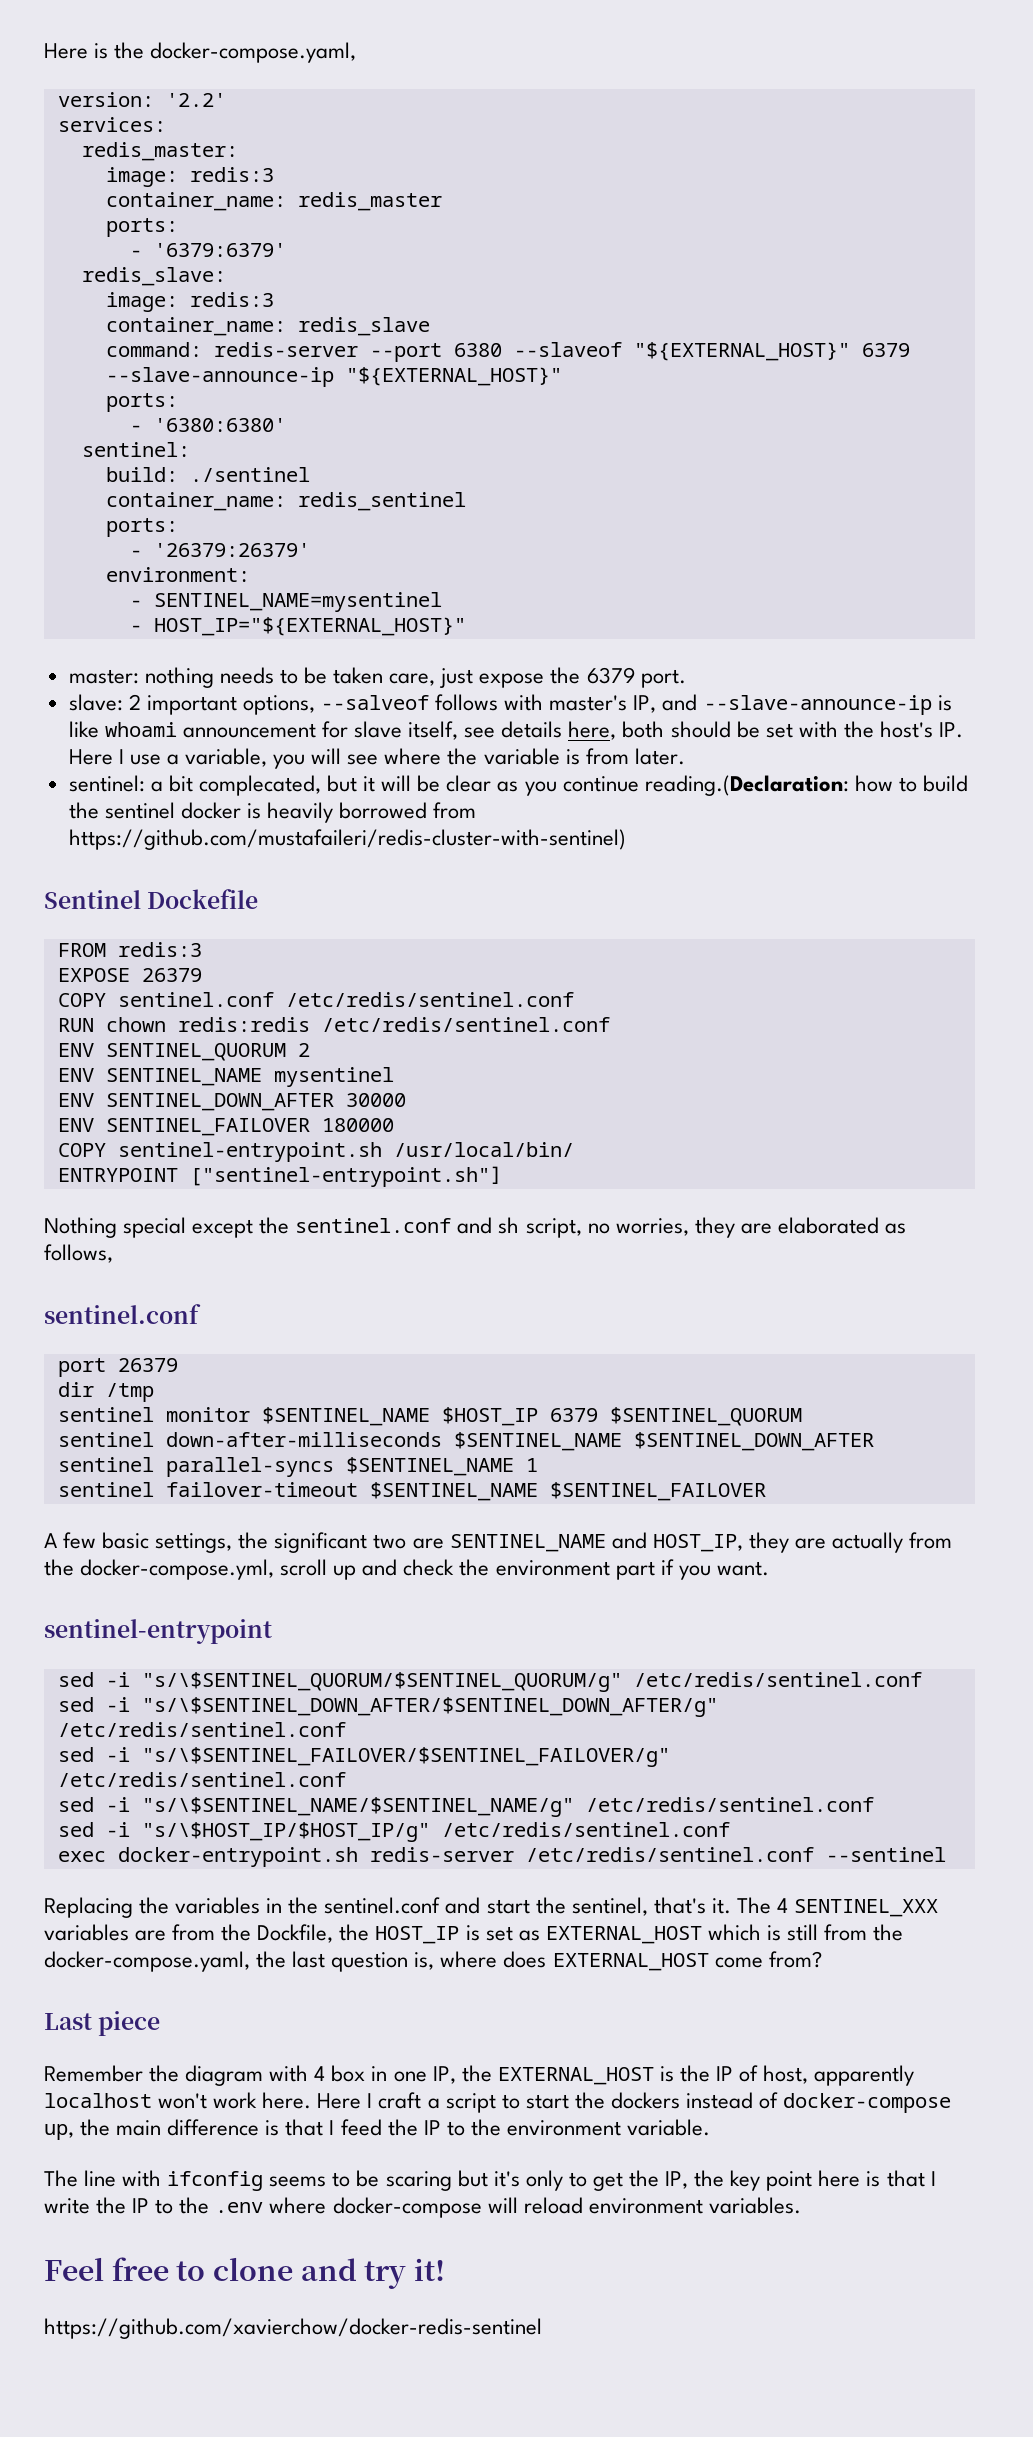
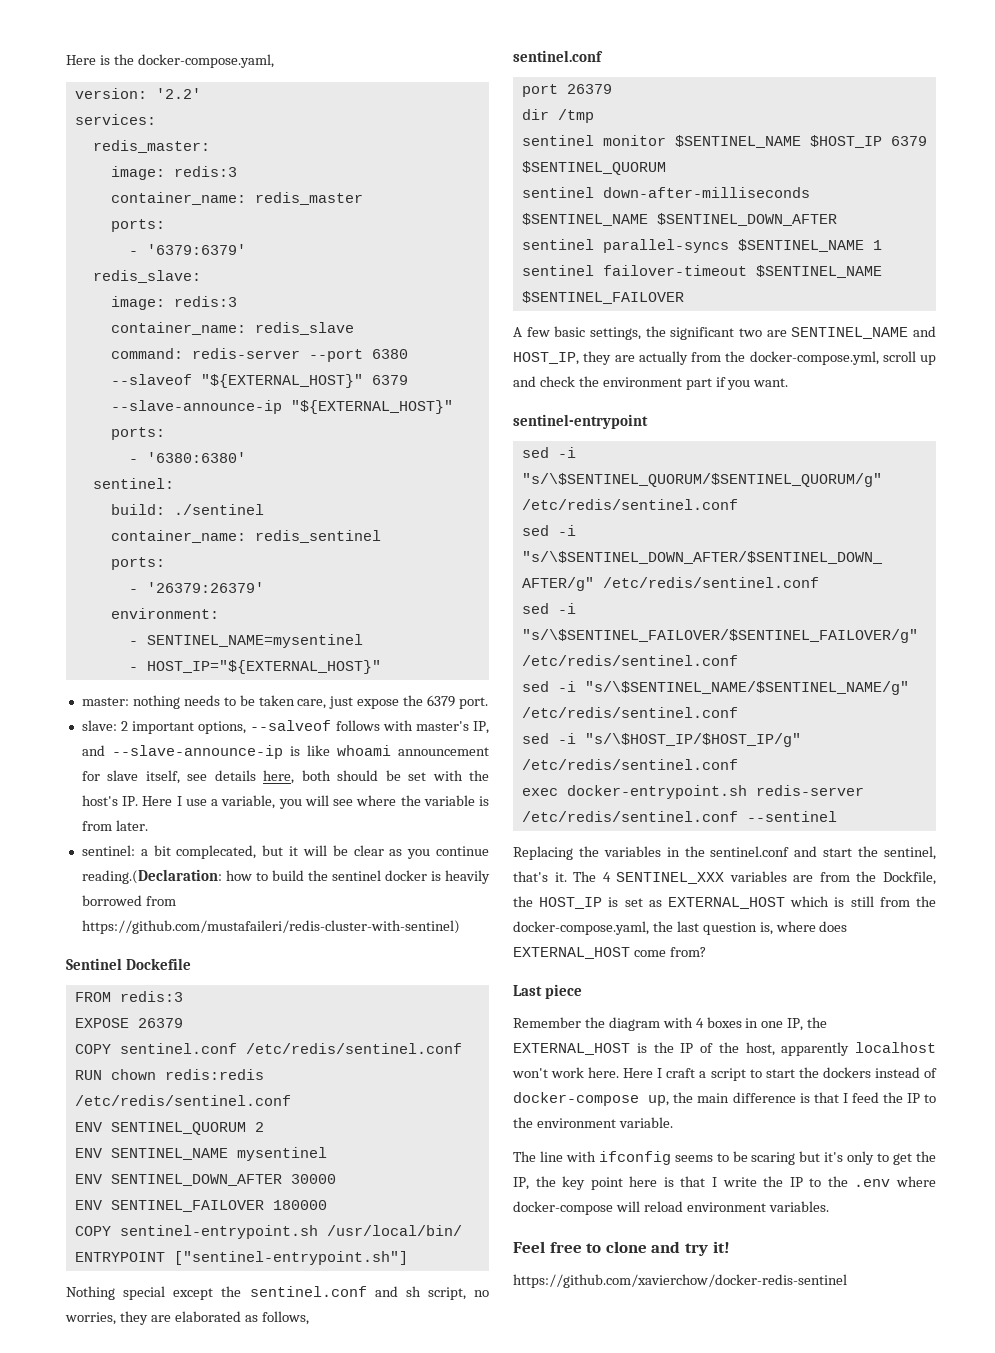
- Remember the diagram with 4 box in one IP, the EXTERNAL_HOST is the IP of host, apparently localhost won't work here.
+ Remember the diagram with 4 boxes in one IP, the EXTERNAL_HOST is the IP of the host, apparently localhost won't work here.

